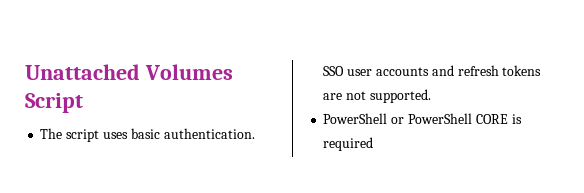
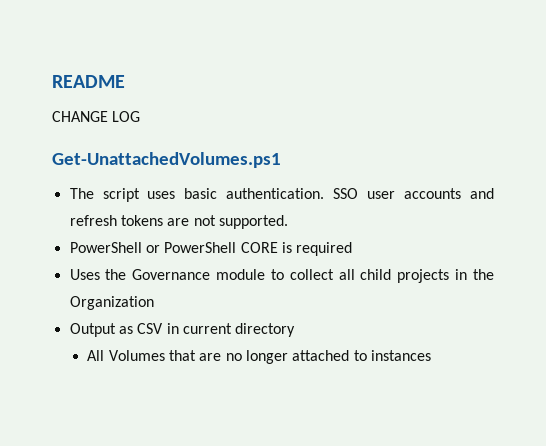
- Unattached Volumes Script
+ README
+ CHANGE LOG
+ Get-UnattachedVolumes.ps1
+ Uses the Governance module to collect all child projects in the Organization
+ Output as CSV in current directory
+ All Volumes that are no longer attached to instances

